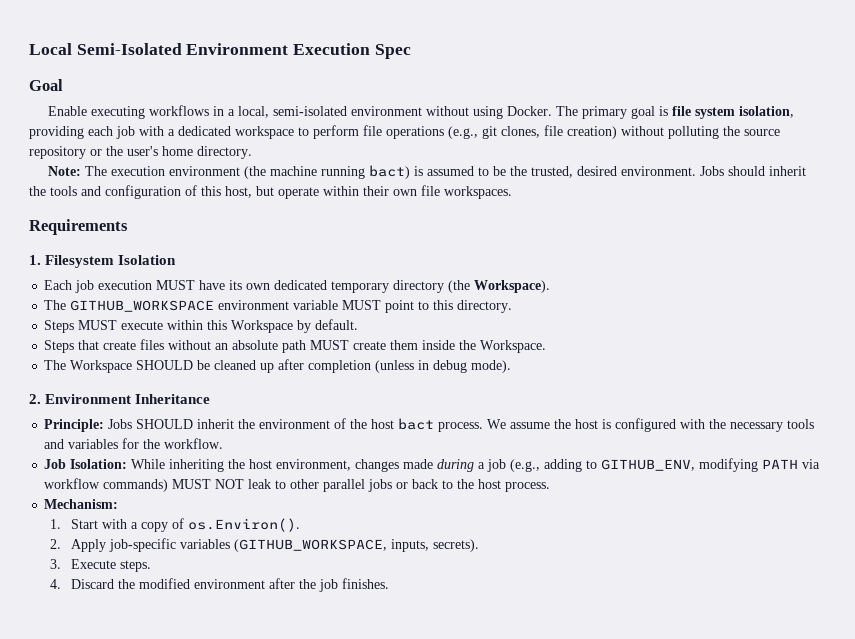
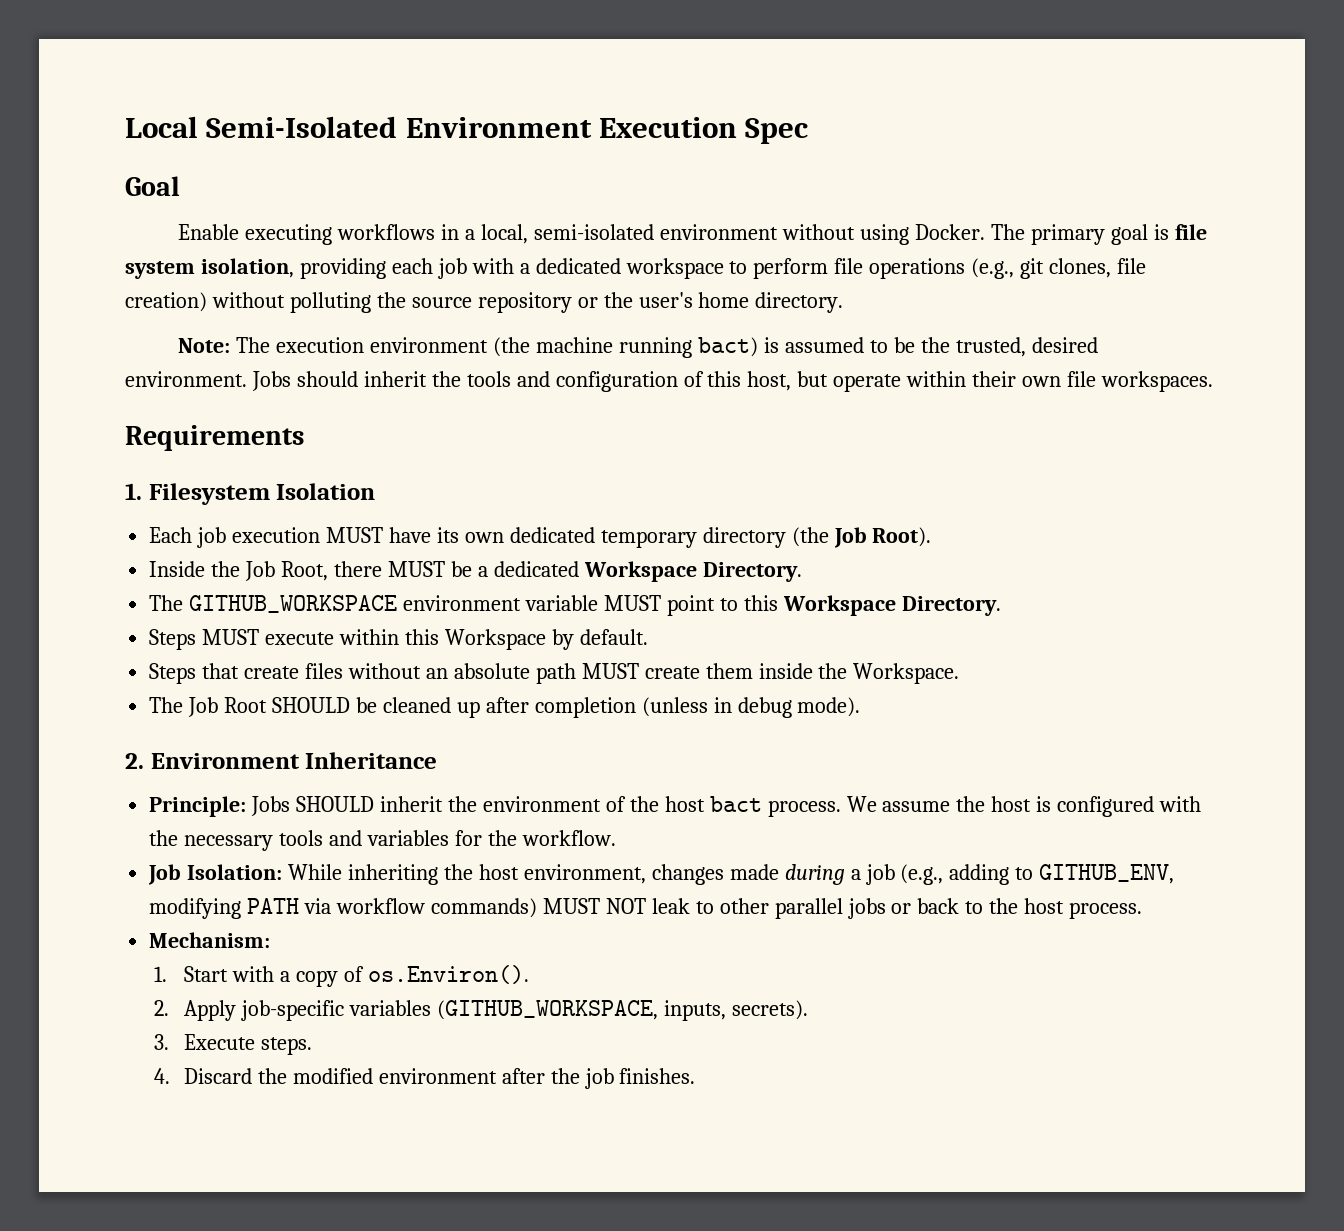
- Each job execution MUST have its own dedicated temporary directory (the Workspace).
+ Each job execution MUST have its own dedicated temporary directory (the Job Root).
+ Inside the Job Root, there MUST be a dedicated Workspace Directory.
- The GITHUB_WORKSPACE environment variable MUST point to this directory.
+ The GITHUB_WORKSPACE environment variable MUST point to this Workspace Directory.
- The Workspace SHOULD be cleaned up after completion (unless in debug mode).
+ The Job Root SHOULD be cleaned up after completion (unless in debug mode).

